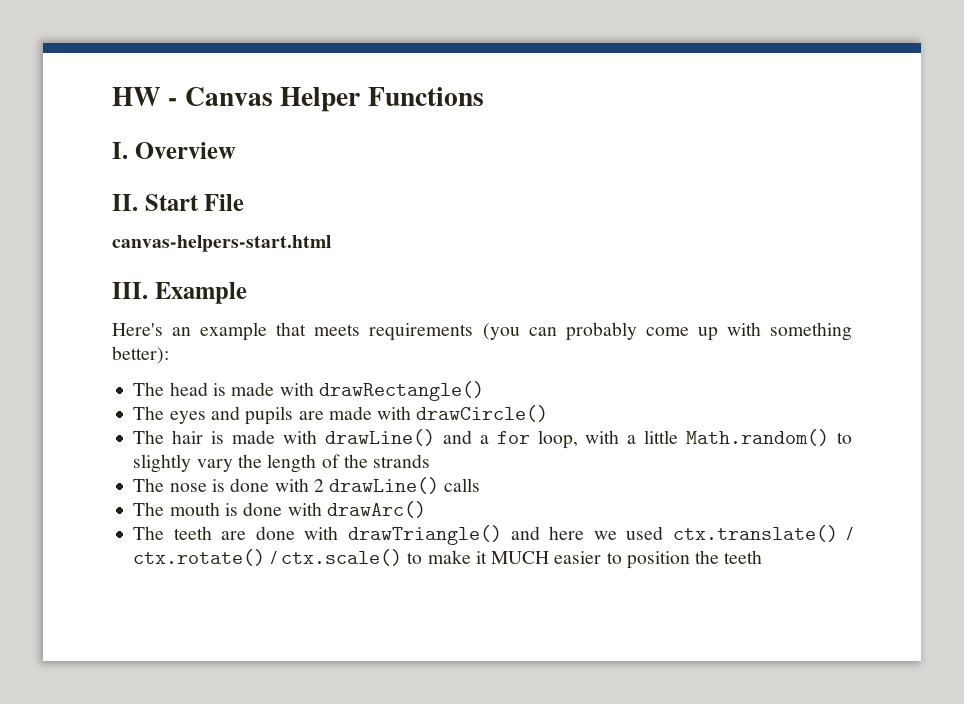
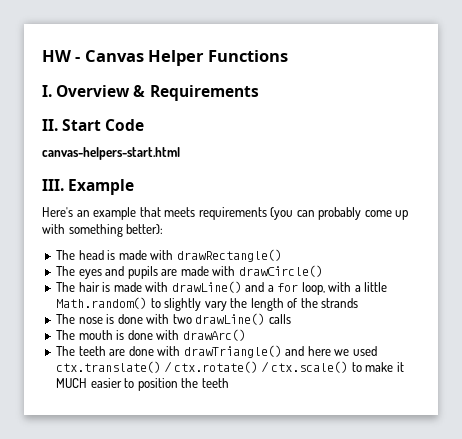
- I. Overview
+ I. Overview & Requirements
- II. Start File
+ II. Start Code
- The nose is done with 2 drawLine() calls
+ The nose is done with two drawLine() calls

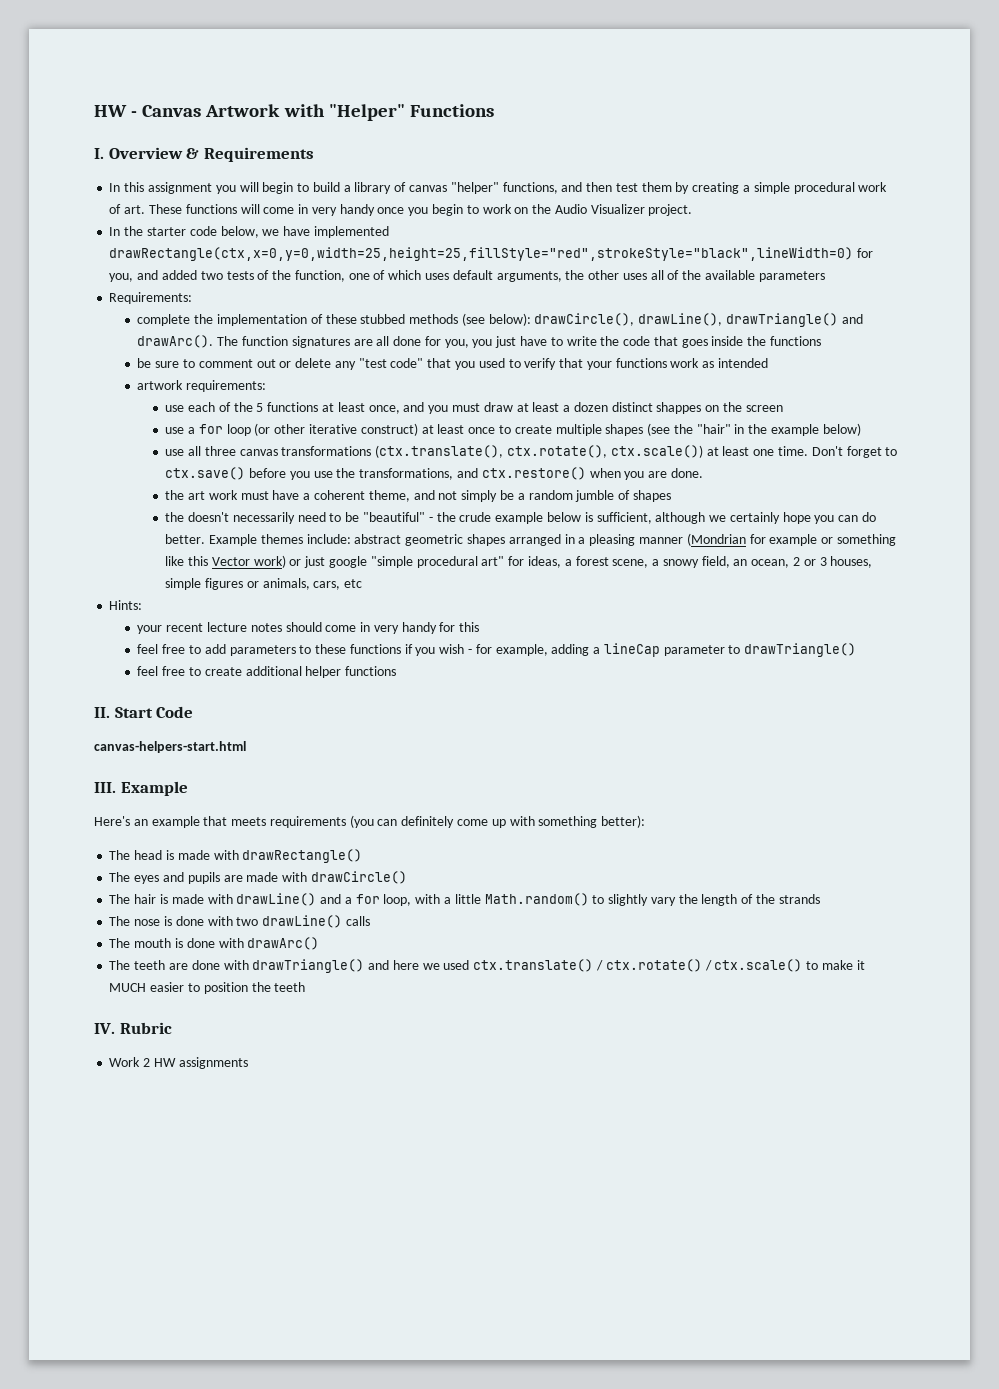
- HW - Canvas Helper Functions
+ HW - Canvas Artwork with "Helper" Functions
+ In this assignment you will begin to build a library of canvas "helper" functions, and then test them by creating a simple procedural work of art. These functions will come in very handy once you begin to work on the Audio Visualizer project.
+ In the starter code below, we have implemented drawRectangle(ctx,x=0,y=0,width=25,height=25,fillStyle="red",strokeStyle="black",lineWidth=0) for you, and added two tests of the function, one of which uses default arguments, the other uses all of the available parameters
+ Requirements:
+ complete the implementation of these stubbed methods (see below): drawCircle(), drawLine(), drawTriangle() and drawArc(). The function signatures are all done for you, you just have to write the code that goes inside the functions
+ be sure to comment out or delete any "test code" that you used to verify that your functions work as intended
+ artwork requirements:
+ use each of the 5 functions at least once, and you must draw at least a dozen distinct shappes on the screen
+ use a for loop (or other iterative construct) at least once to create multiple shapes (see the "hair" in the example below)
+ use all three canvas transformations (ctx.translate(), ctx.rotate(), ctx.scale()) at least one time. Don't forget to ctx.save() before you use the transformations, and ctx.restore() when you are done.
+ the art work must have a coherent theme, and not simply be a random jumble of shapes
+ the doesn't necessarily need to be "beautiful" - the crude example below is sufficient, although we certainly hope you can do better. Example themes include: abstract geometric shapes arranged in a pleasing manner (Mondrian for example or something like this Vector work) or just google "simple procedural art" for ideas, a forest scene, a snowy field, an ocean, 2 or 3 houses, simple figures or animals, cars, etc
+ Hints:
+ your recent lecture notes should come in very handy for this
+ feel free to add parameters to these functions if you wish - for example, adding a lineCap parameter to drawTriangle()
+ feel free to create additional helper functions
- Here's an example that meets requirements (you can probably come up with something better):
+ Here's an example that meets requirements (you can definitely come up with something better):
+ IV. Rubric
+ Work 2 HW assignments

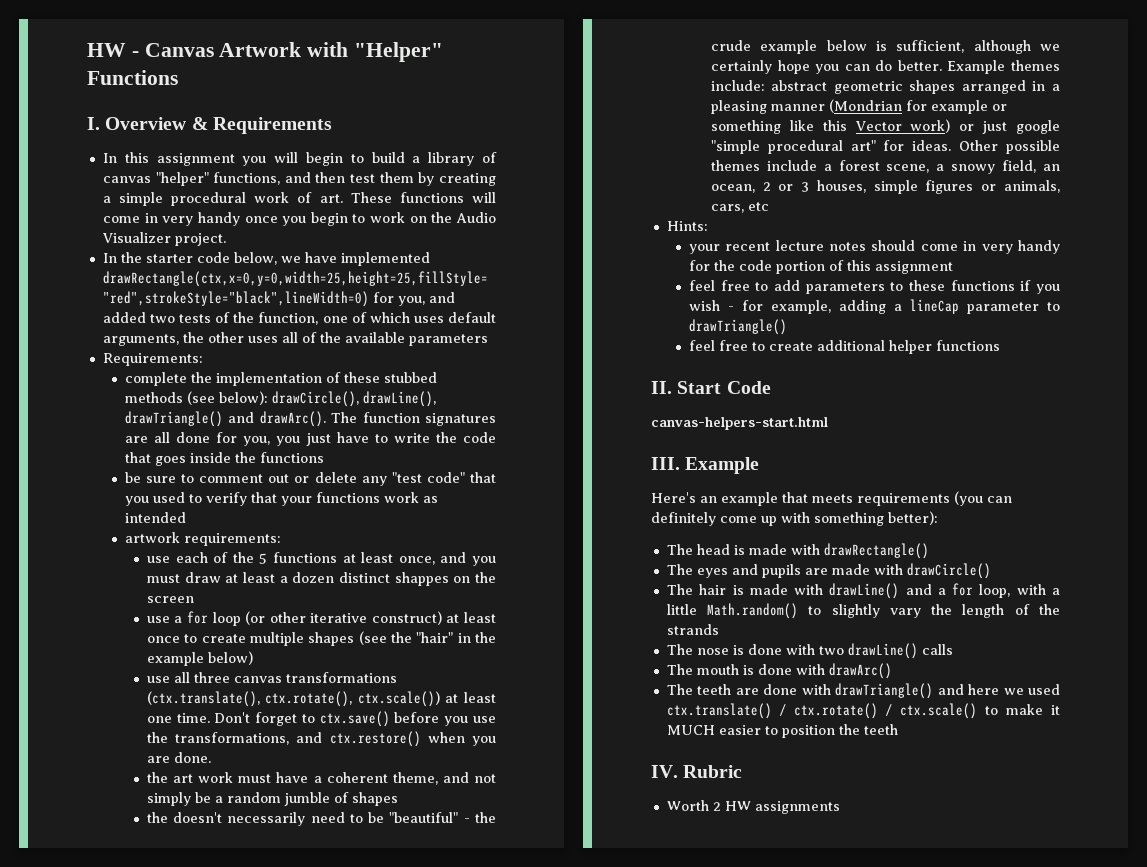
- Example themes include: abstract geometric shapes arranged in a pleasing manner (Mondrian for example or something like this Vector work) or just google "simple procedural art" for ideas, a forest scene, a snowy field, an ocean, 2 or 3 houses, simple figures or animals, cars, etc
+ Example themes include: abstract geometric shapes arranged in a pleasing manner (Mondrian for example or something like this Vector work) or just google "simple procedural art" for ideas. Other possible themes include a forest scene, a snowy field, an ocean, 2 or 3 houses, simple figures or animals, cars, etc
- your recent lecture notes should come in very handy for this
+ your recent lecture notes should come in very handy for the code portion of this assignment
- Work 2 HW assignments
+ Worth 2 HW assignments

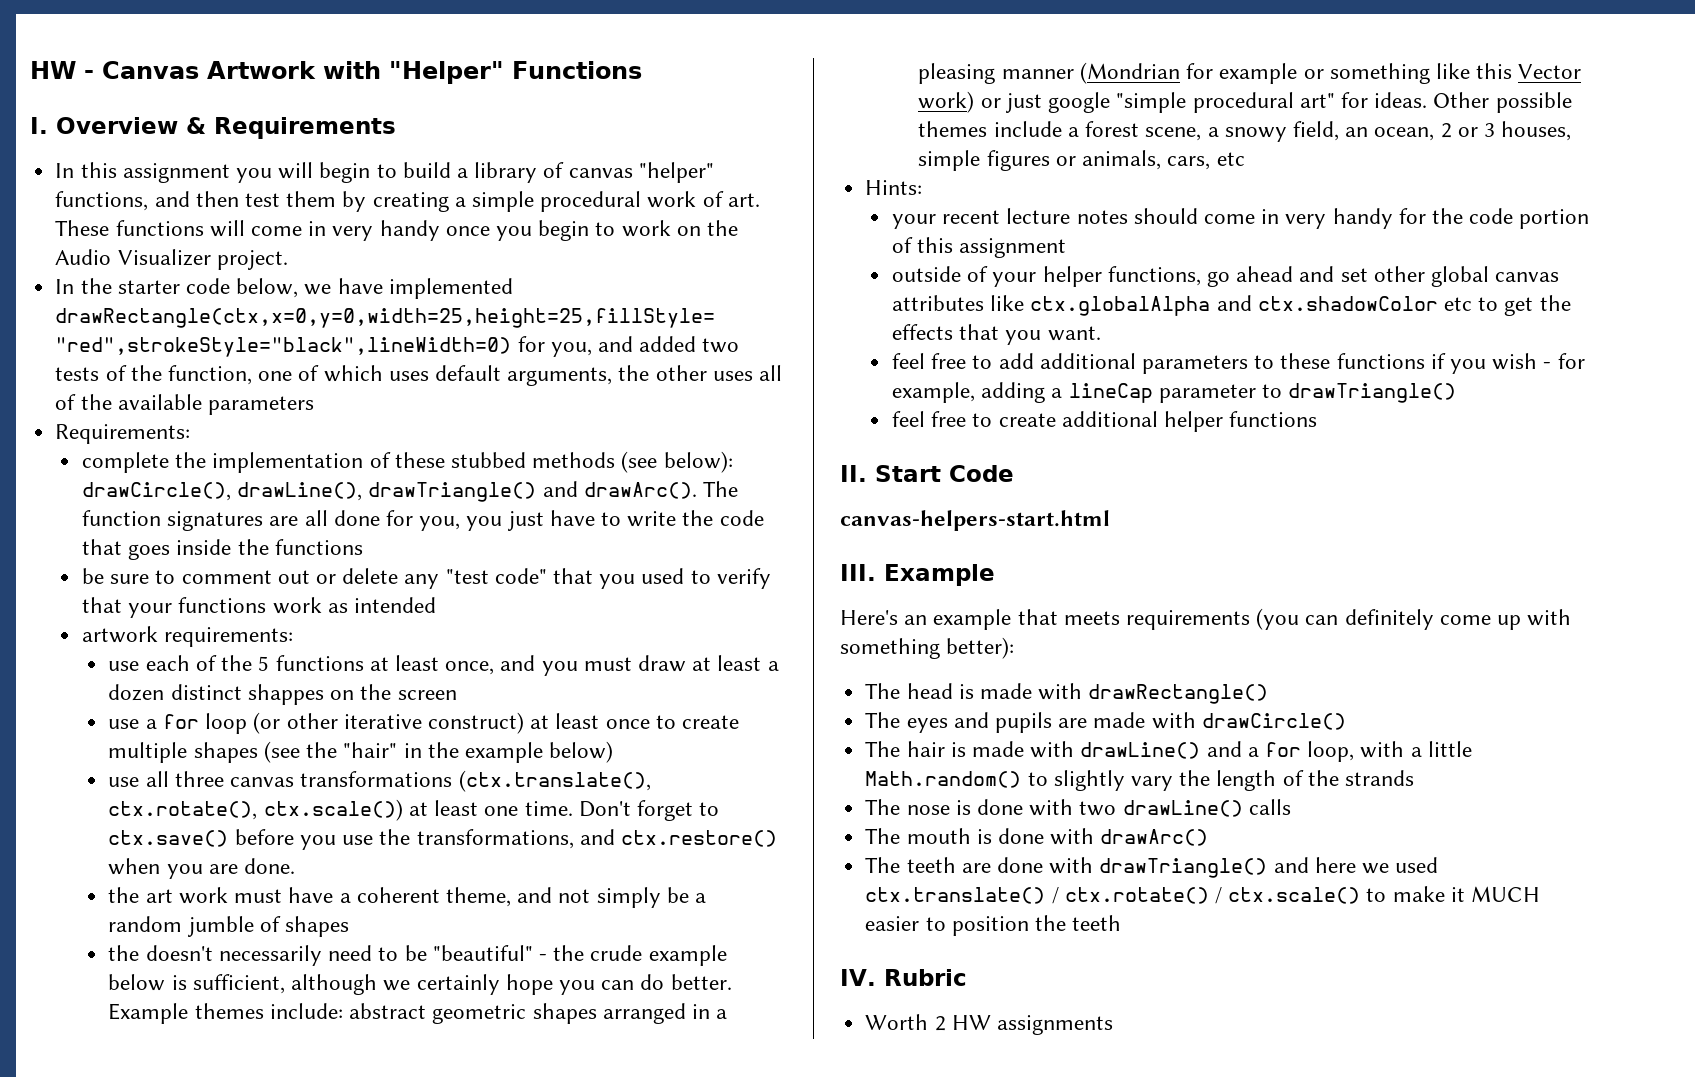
+ outside of your helper functions, go ahead and set other global canvas attributes like ctx.globalAlpha and ctx.shadowColor etc to get the effects that you want.
- feel free to add parameters to these functions if you wish - for example, adding a lineCap parameter to drawTriangle()
+ feel free to add additional parameters to these functions if you wish - for example, adding a lineCap parameter to drawTriangle()

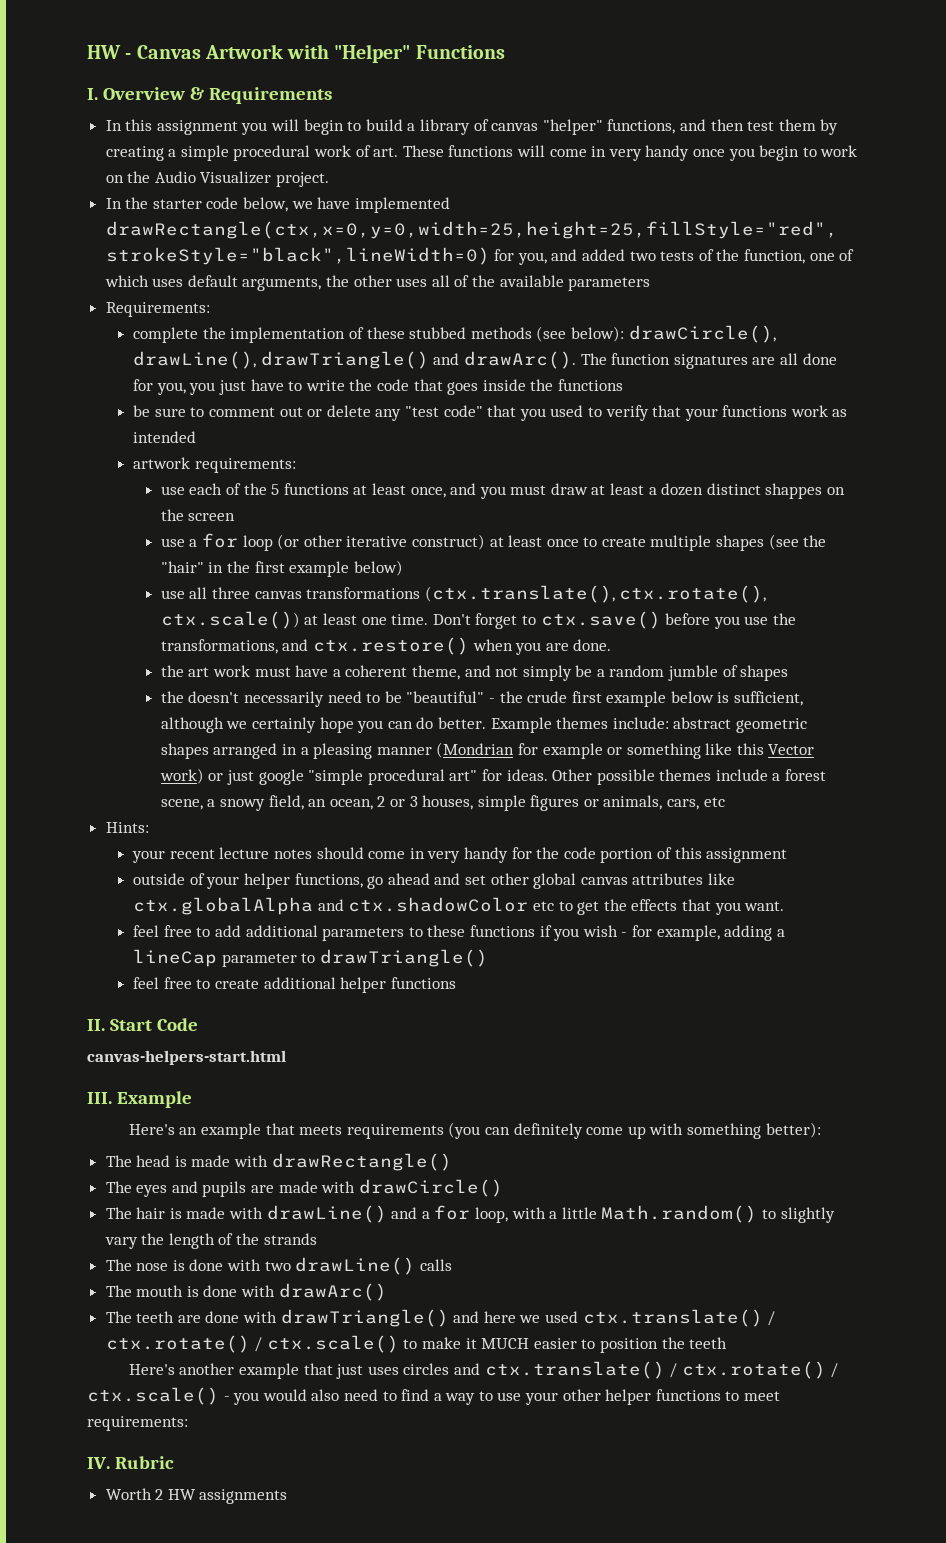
- use a for loop (or other iterative construct) at least once to create multiple shapes (see the "hair" in the example below)
+ use a for loop (or other iterative construct) at least once to create multiple shapes (see the "hair" in the first example below)
- the doesn't necessarily need to be "beautiful" - the crude example below is sufficient, although we certainly hope you can do better.
+ the doesn't necessarily need to be "beautiful" - the crude first example below is sufficient, although we certainly hope you can do better.
+ Here's another example that just uses circles and ctx.translate() / ctx.rotate() / ctx.scale() - you would also need to find a way to use your other helper functions to meet requirements:

